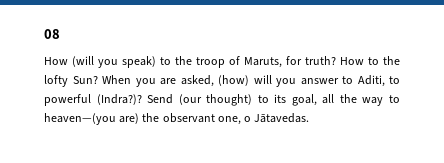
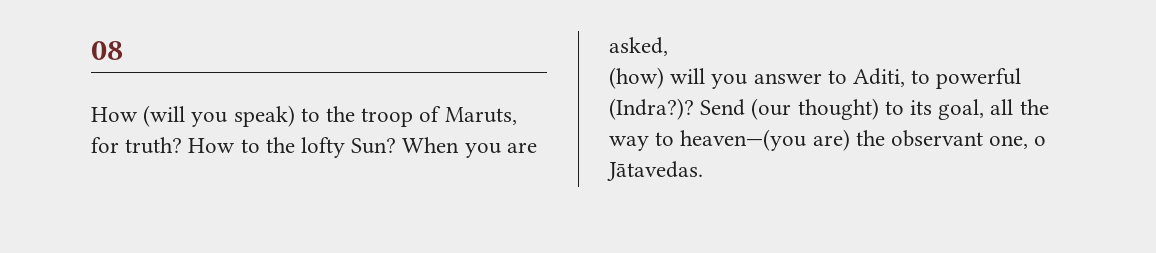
- When you are asked, (how) will you answer to Aditi, to powerful (Indra?)?
+ When you are asked,
+ (how) will you answer to Aditi, to powerful (Indra?)?

